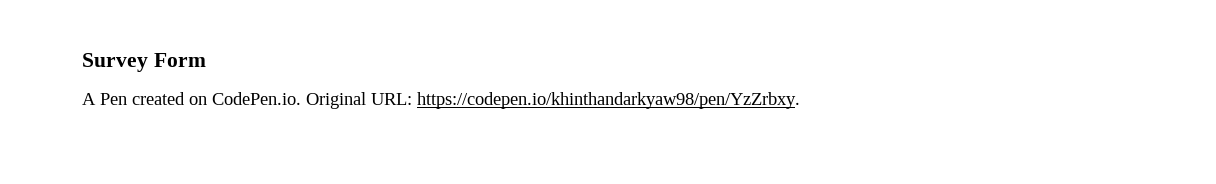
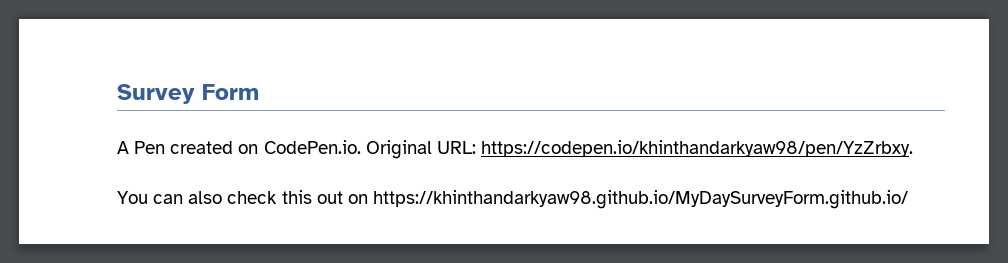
+ You can also check this out on https://khinthandarkyaw98.github.io/MyDaySurveyForm.github.io/

